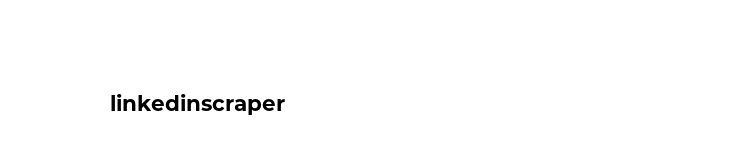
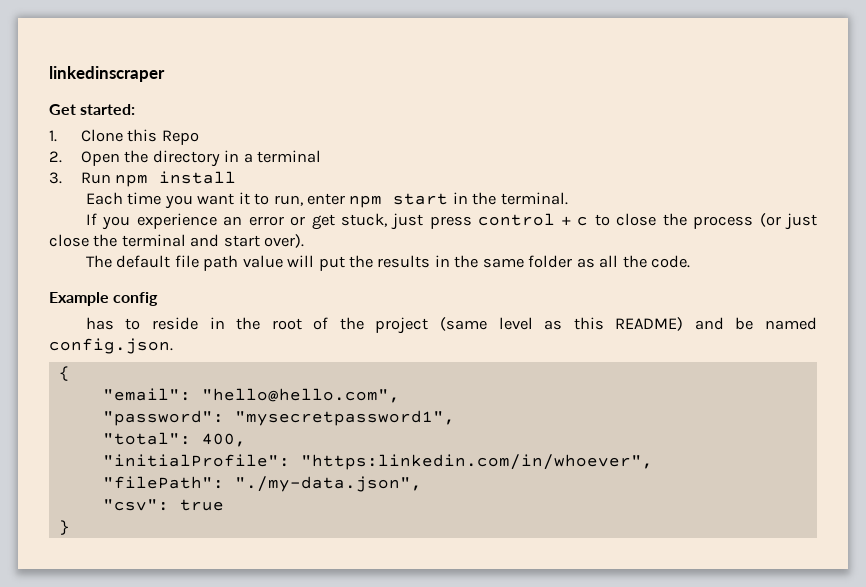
+ Get started:
+ 1. Clone this Repo
+ 2. Open the directory in a terminal
+ 3. Run npm install
+ Each time you want it to run, enter npm start in the terminal.
+ If you experience an error or get stuck, just press control + c to close the process (or just close the terminal and start over).
+ The default file path value will put the results in the same folder as all the code.
+ Example config
+ has to reside in the root of the project (same level as this README) and be named config.json.
+ {
+ "email": "hello@hello.com",
+ "password": "mysecretpassword1",
+ "total": 400,
+ "initialProfile": "https:linkedin.com/in/whoever",
+ "filePath": "./my-data.json",
+ "csv": true
+ }

